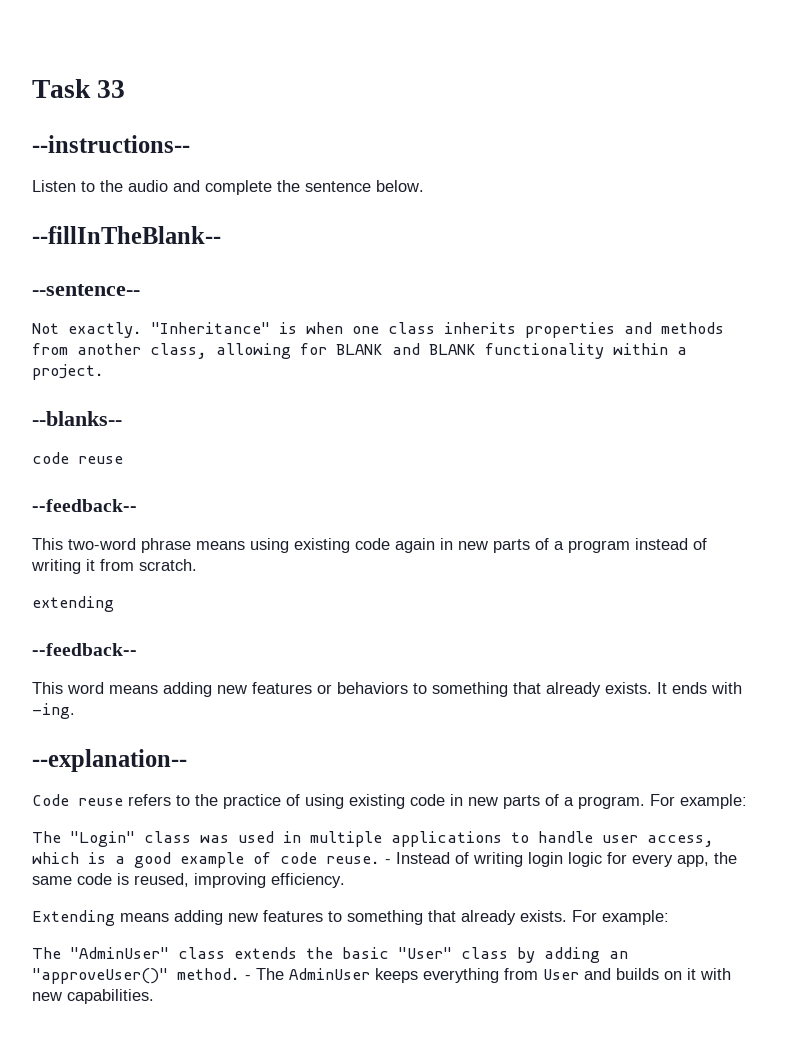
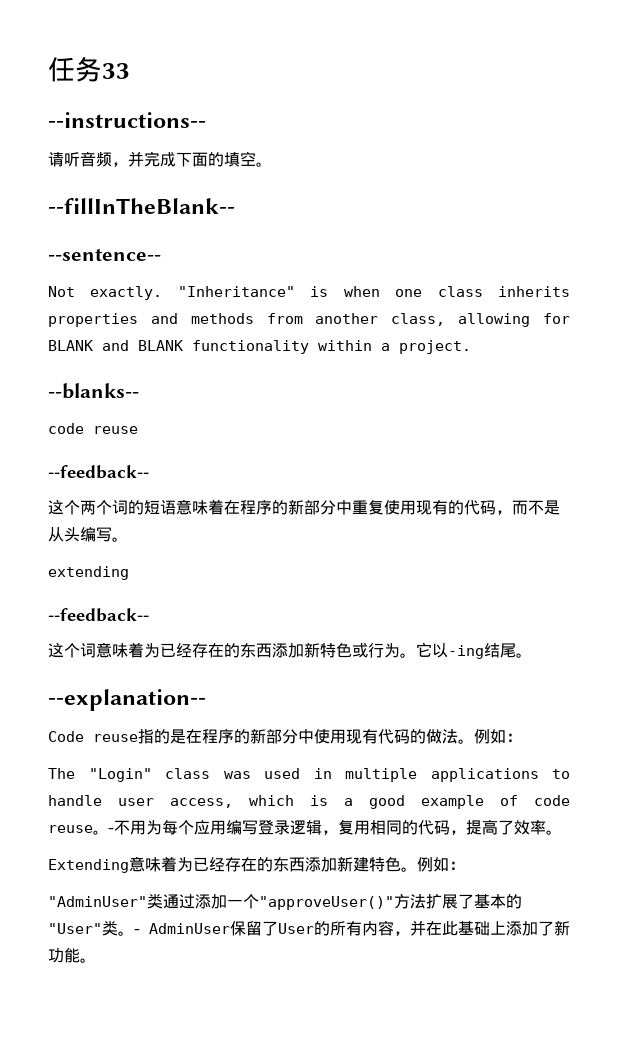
- Task 33
+ 任务33
- Listen to the audio and complete the sentence below.
+ 请听音频，并完成下面的填空。
- This two-word phrase means using existing code again in new parts of a program instead of writing it from scratch.
+ 这个两个词的短语意味着在程序的新部分中重复使用现有的代码，而不是从头编写。
  extending
  --feedback--
- This word means adding new features or behaviors to something that already exists. It ends with -ing.
+ 这个词意味着为已经存在的东西添加新特色或行为。它以-ing结尾。
  --explanation--
- Code reuse refers to the practice of using existing code in new parts of a program. For example:
+ Code reuse指的是在程序的新部分中使用现有代码的做法。例如：
- The "Login" class was used in multiple applications to handle user access, which is a good example of code reuse. - Instead of writing login logic for every app, the same code is reused, improving efficiency.
- Extending means adding new features to something that already exists. For example:
- The "AdminUser" class extends the basic "User" class by adding an "approveUser()" method. - The AdminUser keeps everything from User and builds on it with new capabilities.
+ The "Login" class was used in multiple applications to handle user access, which is a good example of code reuse。-不用为每个应用编写登录逻辑，复用相同的代码，提高了效率。
+ Extending意味着为已经存在的东西添加新建特色。例如：
+ "AdminUser"类通过添加一个"approveUser()"方法扩展了基本的"User"类。- AdminUser保留了User的所有内容，并在此基础上添加了新功能。

